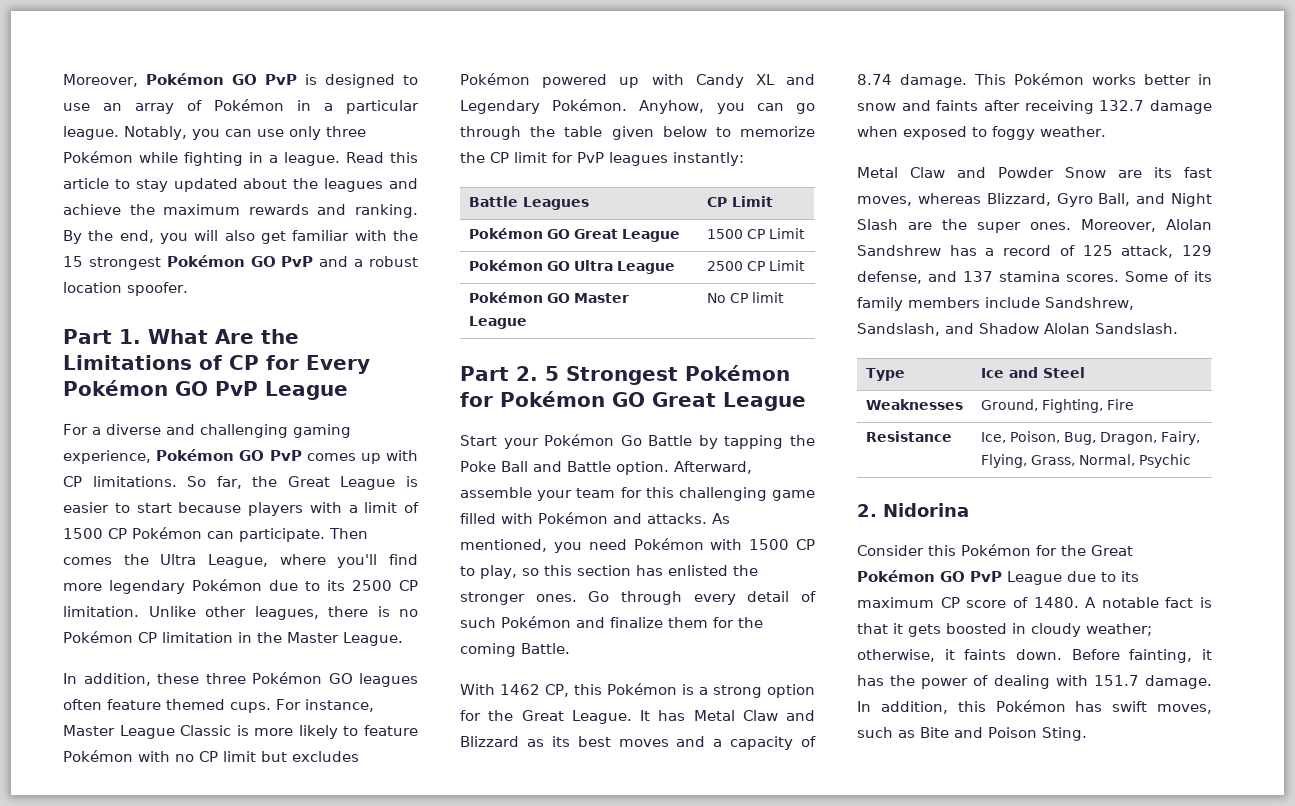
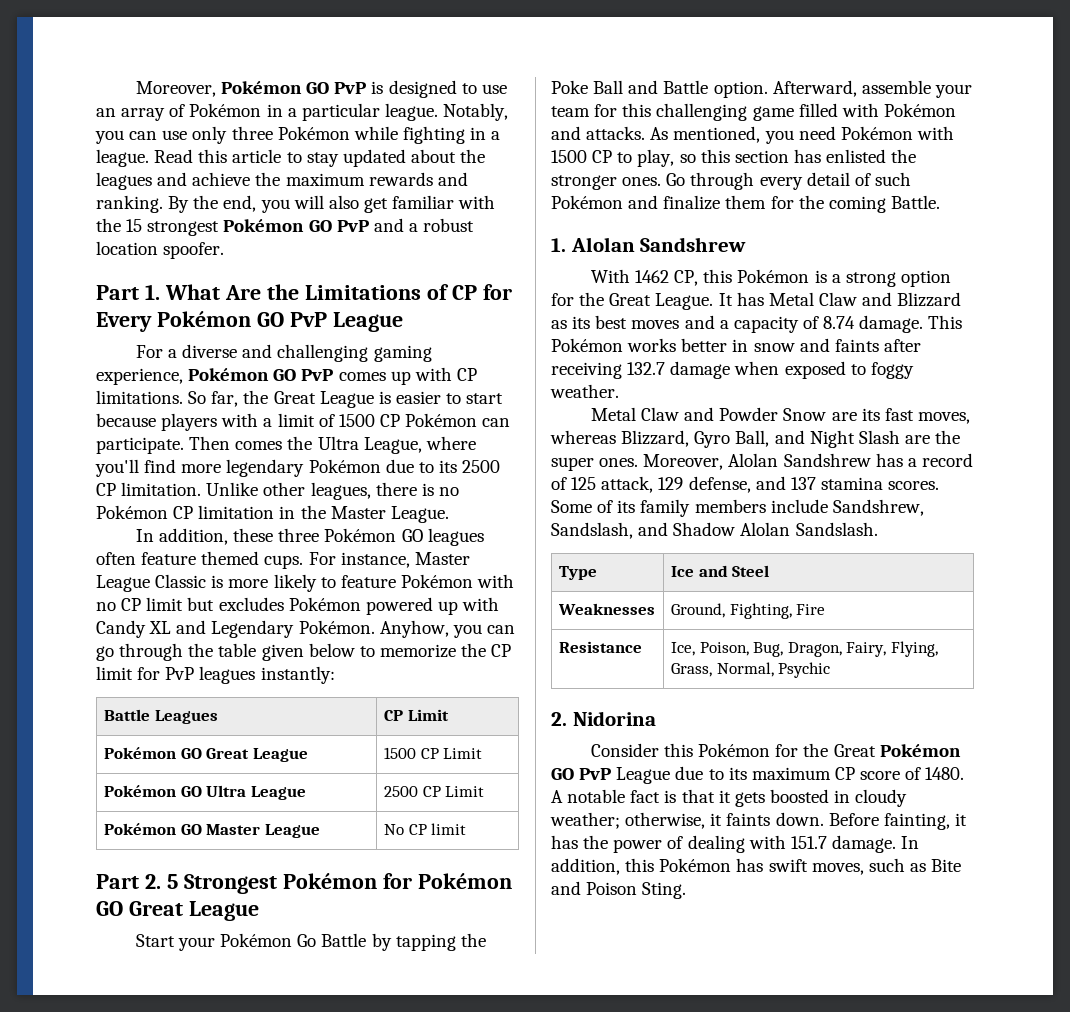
+ 1. Alolan Sandshrew

